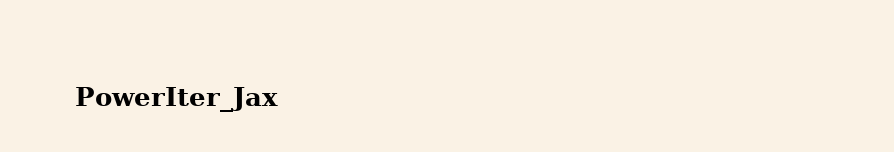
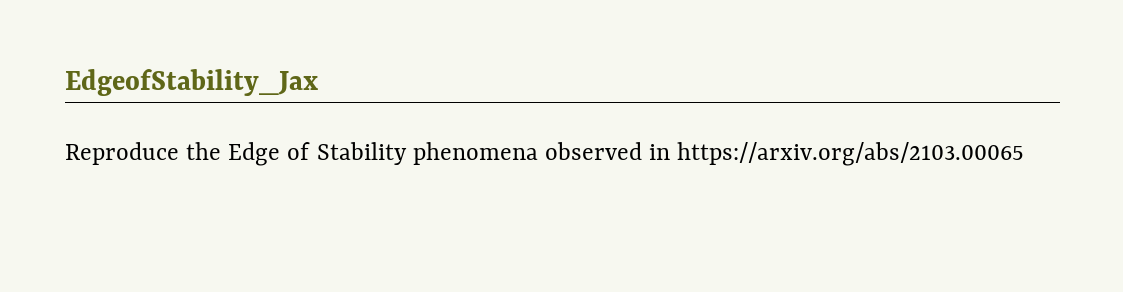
- PowerIter_Jax
+ EdgeofStability_Jax
+ Reproduce the Edge of Stability phenomena observed in https://arxiv.org/abs/2103.00065

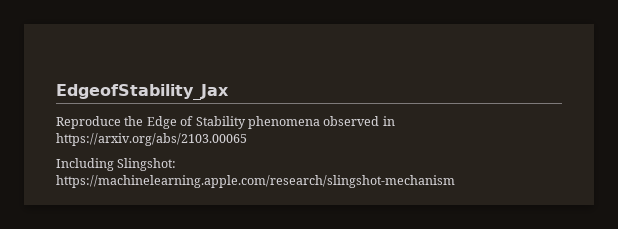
+ Including Slingshot: https://machinelearning.apple.com/research/slingshot-mechanism

